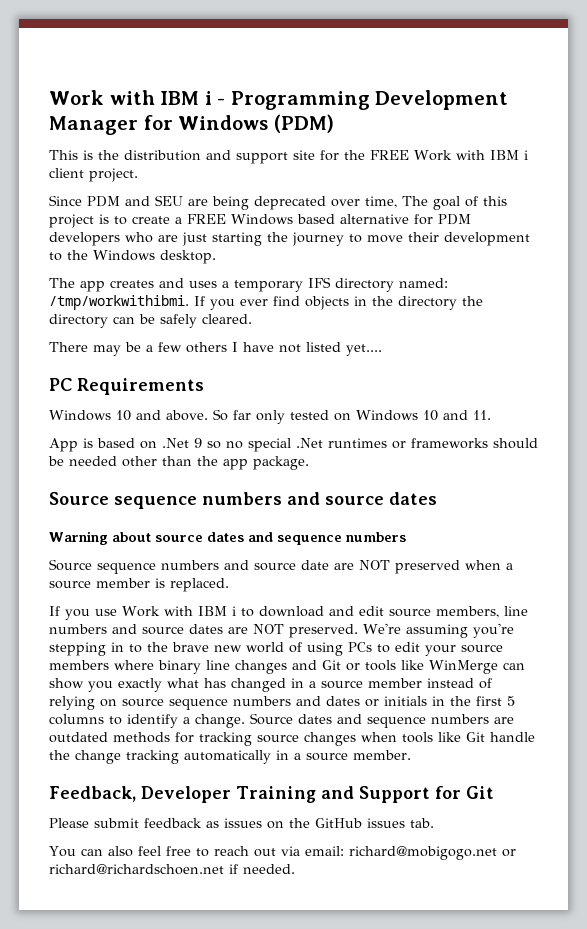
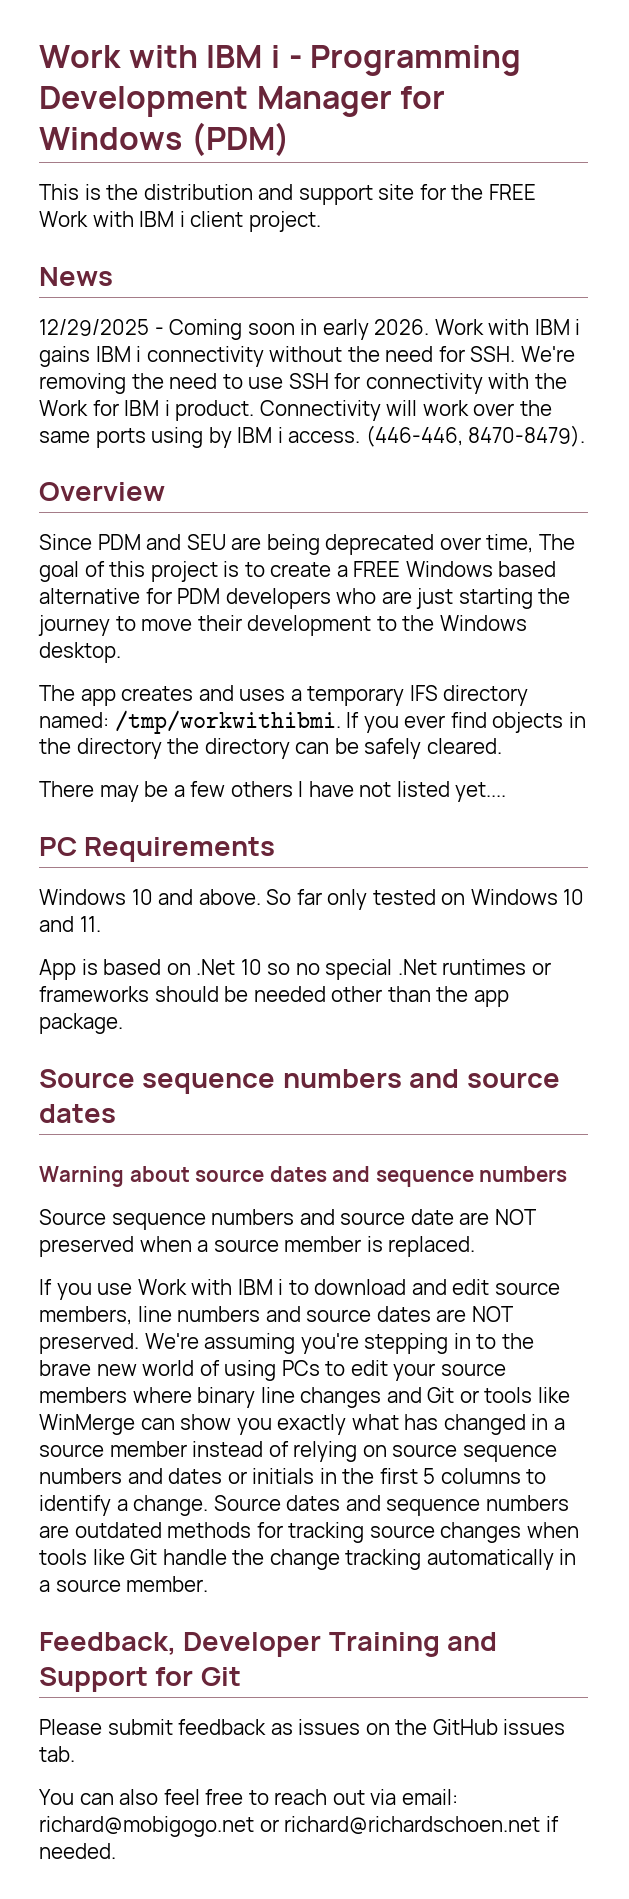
+ News
+ 12/29/2025 - Coming soon in early 2026. Work with IBM i gains IBM i connectivity without the need for SSH. We're removing the need to use SSH for connectivity with the Work for IBM i product. Connectivity will work over the same ports using by IBM i access. (446-446, 8470-8479).
+ Overview
- App is based on .Net 9 so no special .Net runtimes or frameworks should be needed other than the app package.
+ App is based on .Net 10 so no special .Net runtimes or frameworks should be needed other than the app package.

